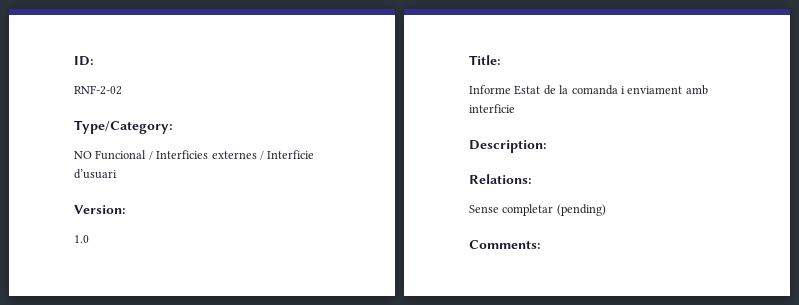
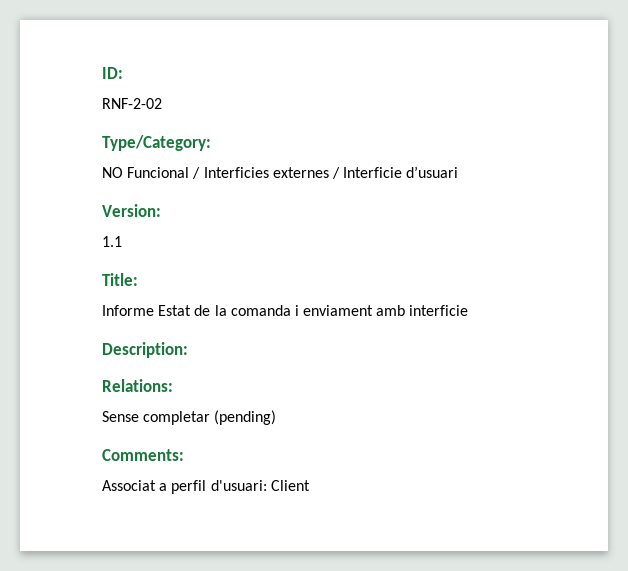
- 1.0
+ 1.1
+ Associat a perfil d'usuari: Client

